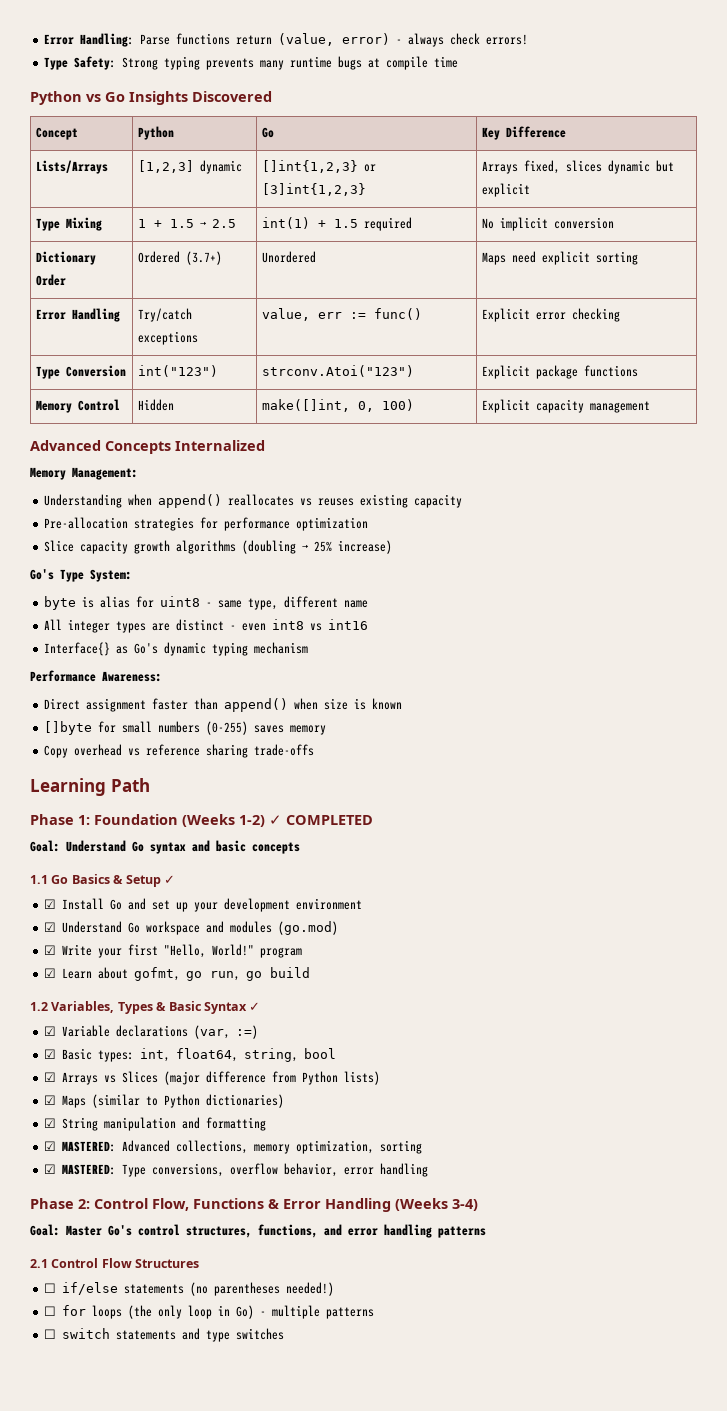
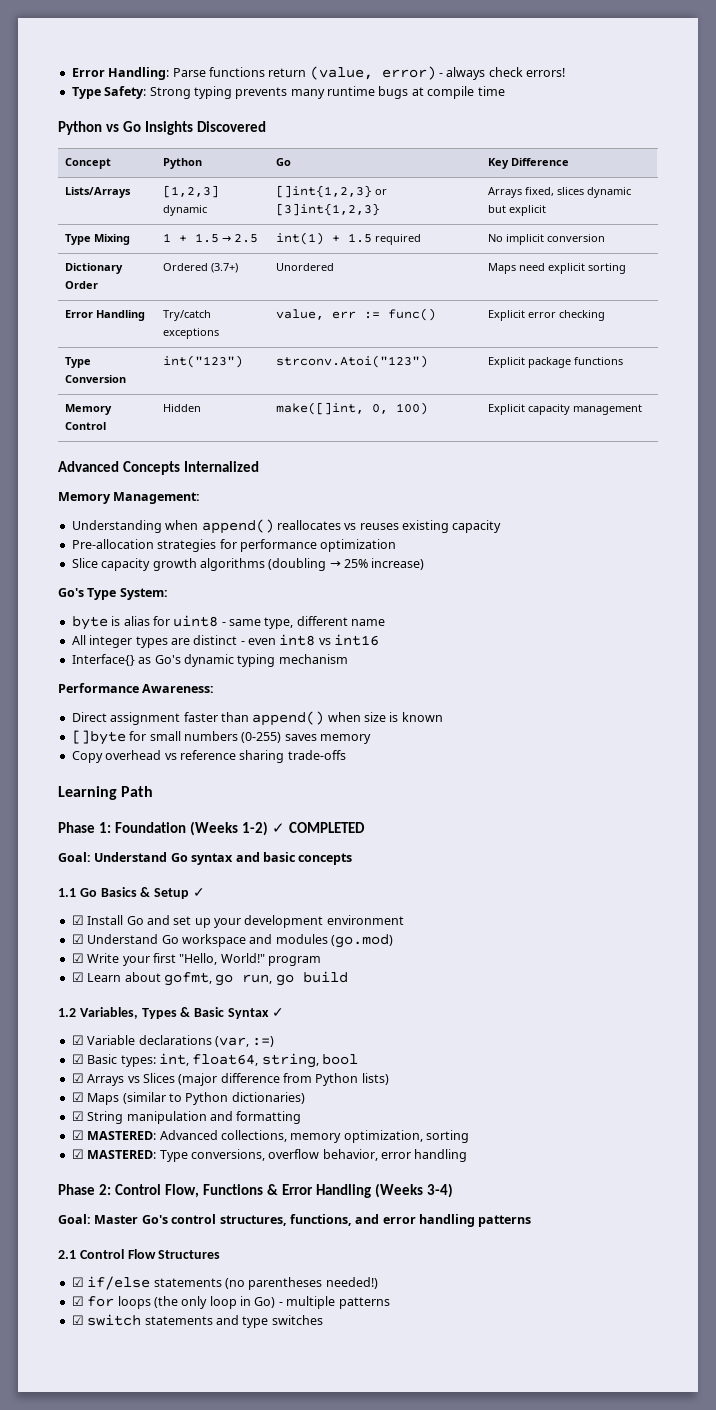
- ☐ if/else statements (no parentheses needed!)
+ ☑ if/else statements (no parentheses needed!)
- ☐ for loops (the only loop in Go) - multiple patterns
+ ☑ for loops (the only loop in Go) - multiple patterns
- ☐ switch statements and type switches
+ ☑ switch statements and type switches

